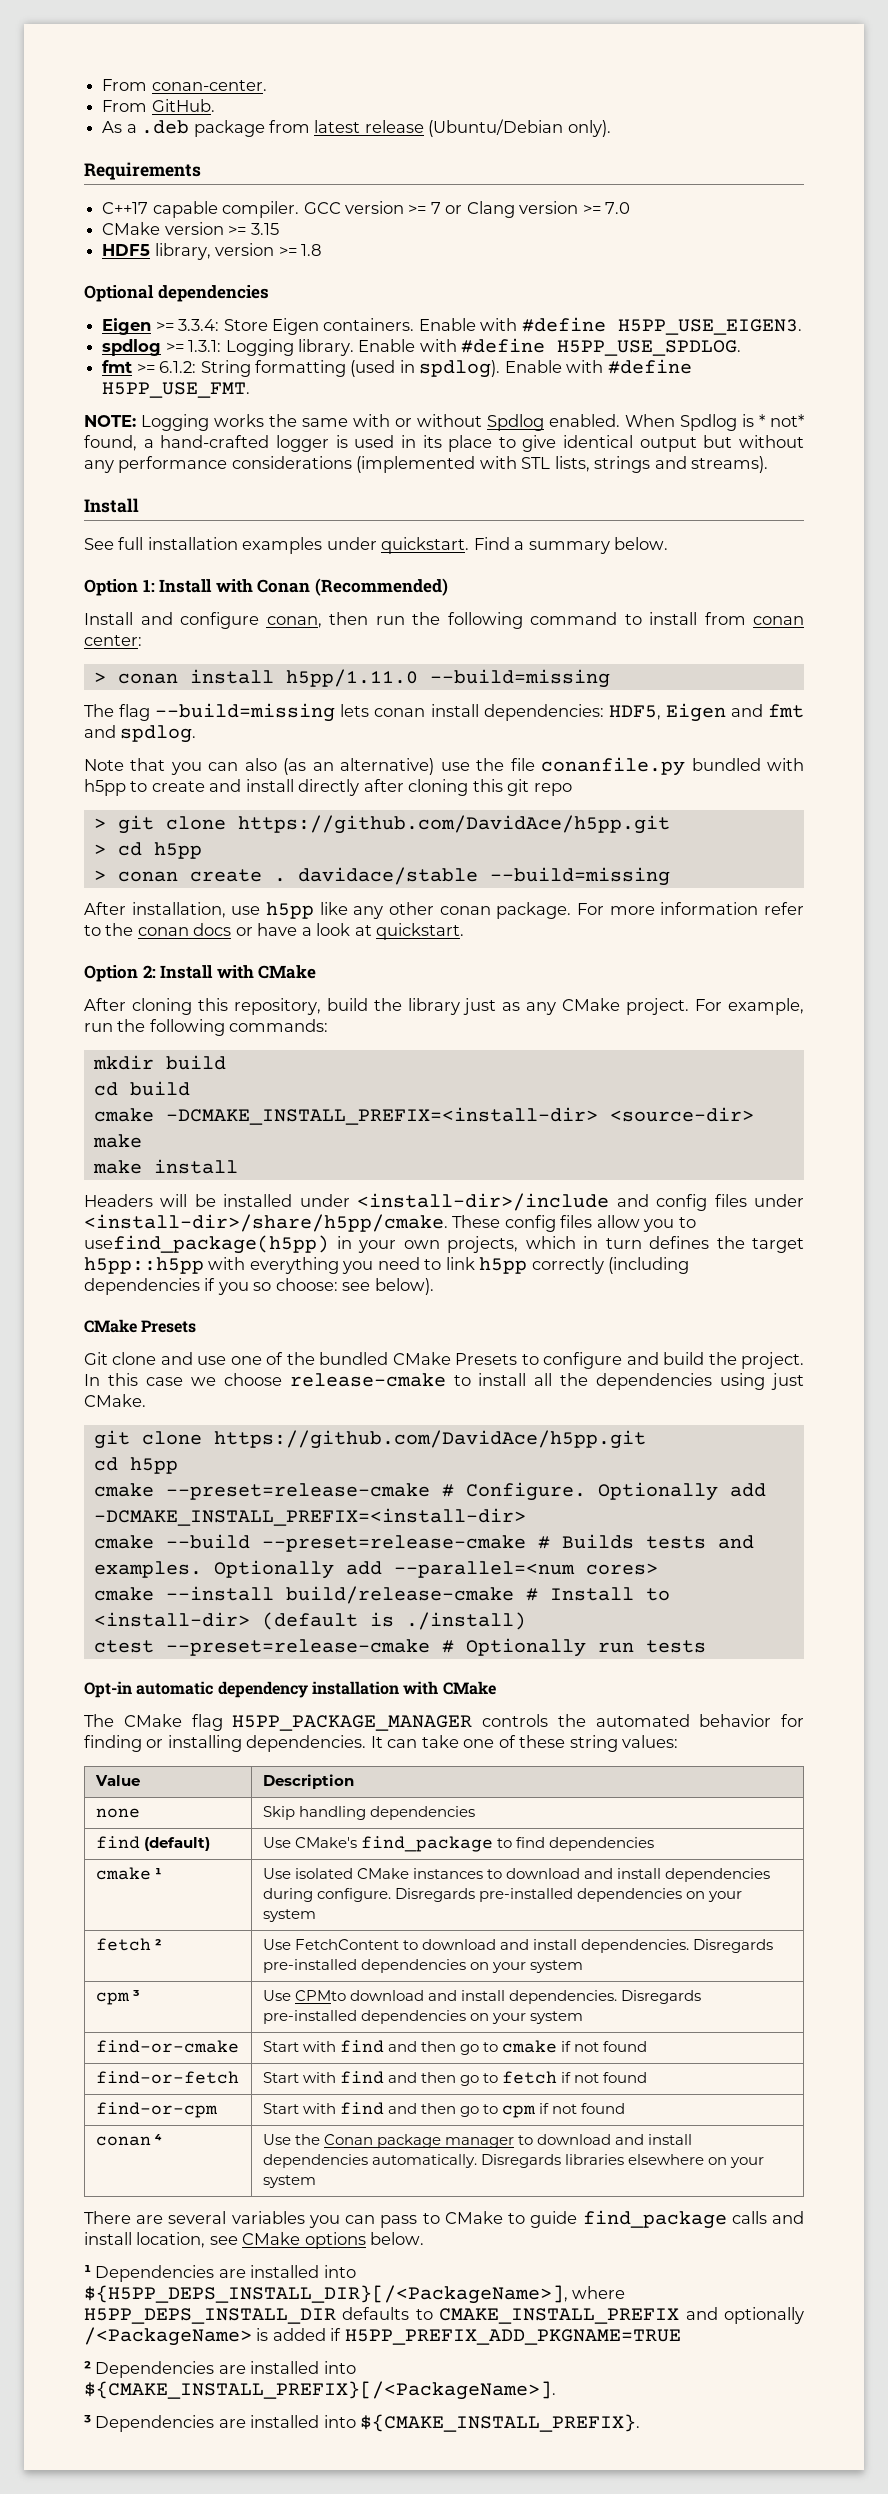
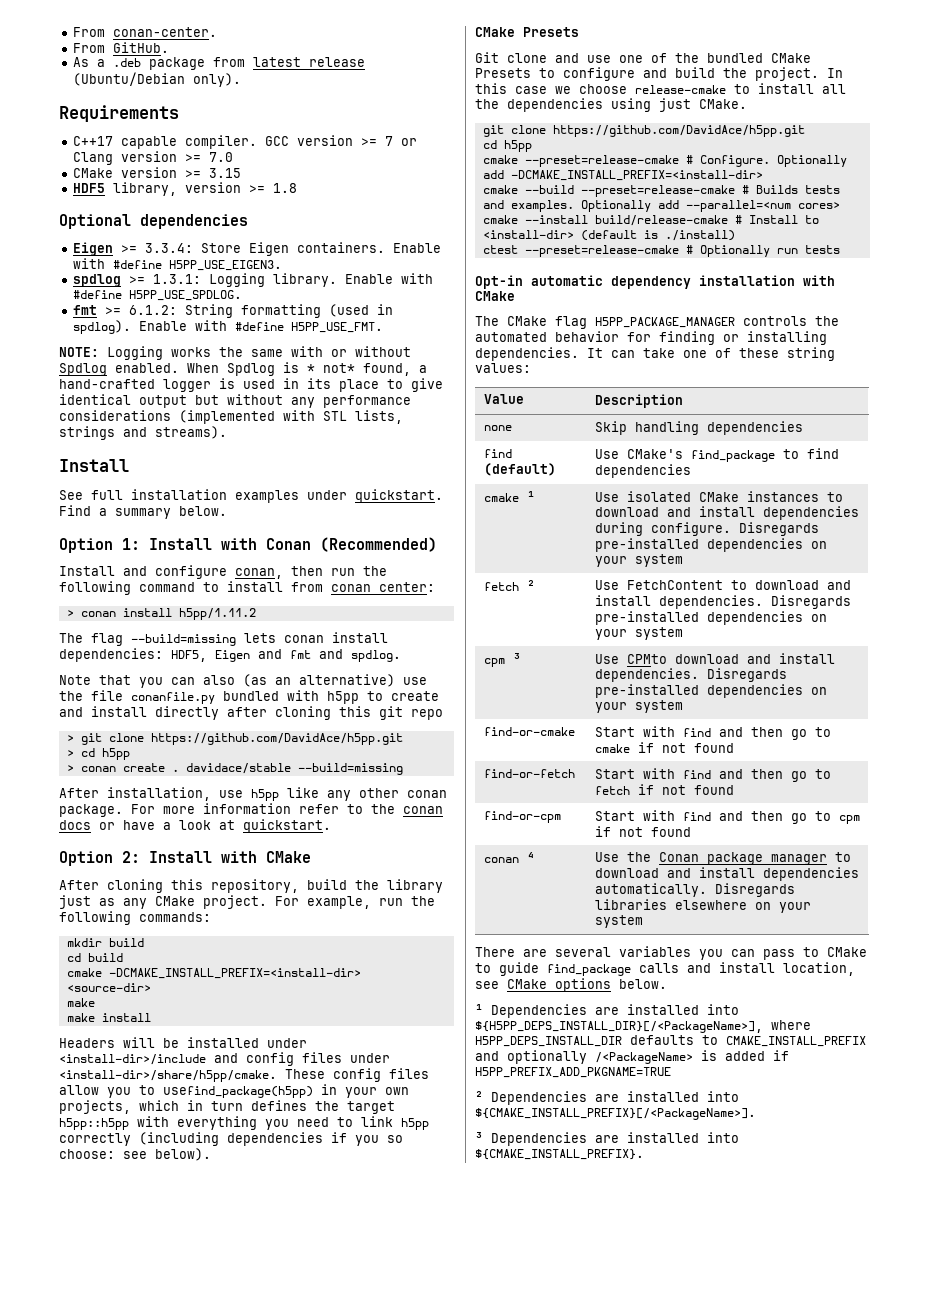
- > conan install h5pp/1.11.0 --build=missing
+ > conan install h5pp/1.11.2

